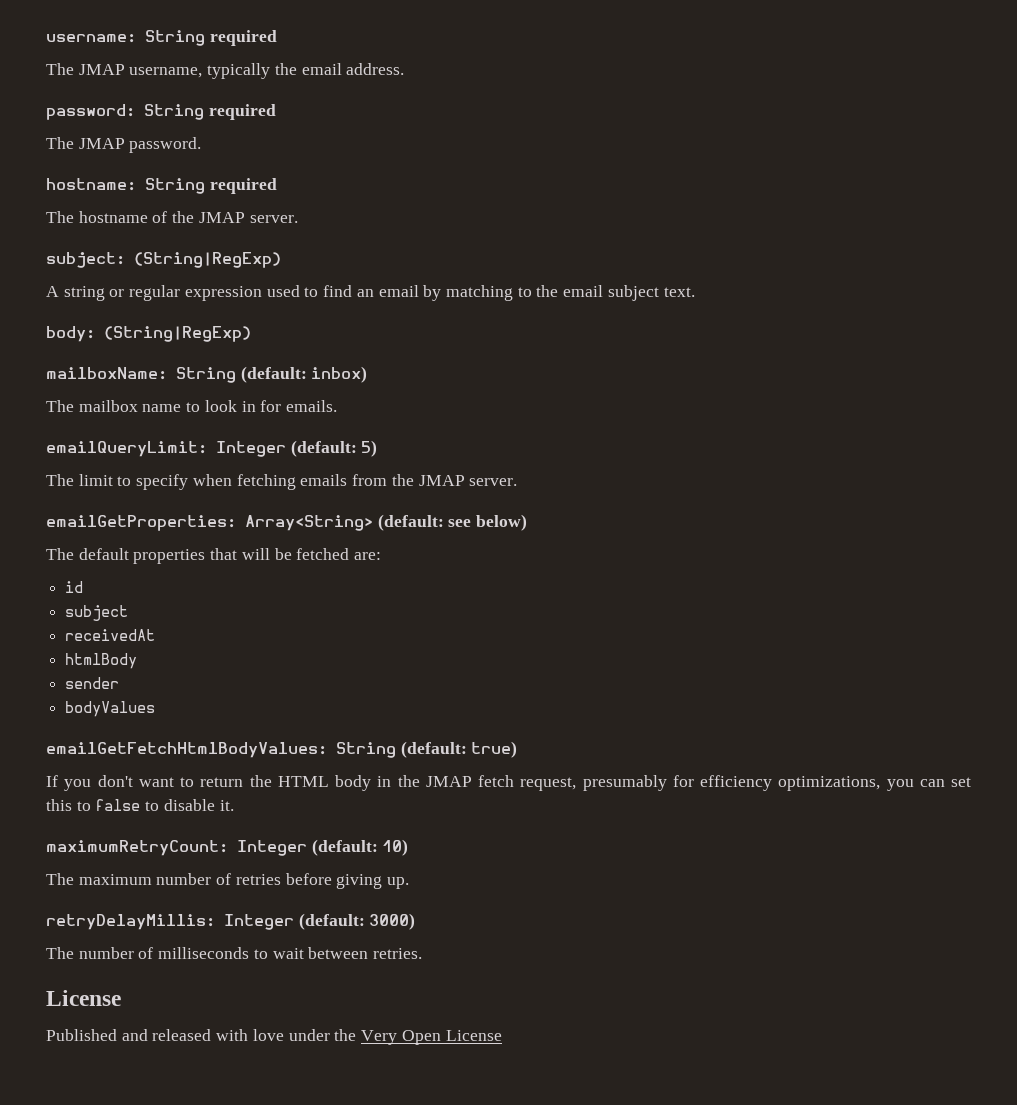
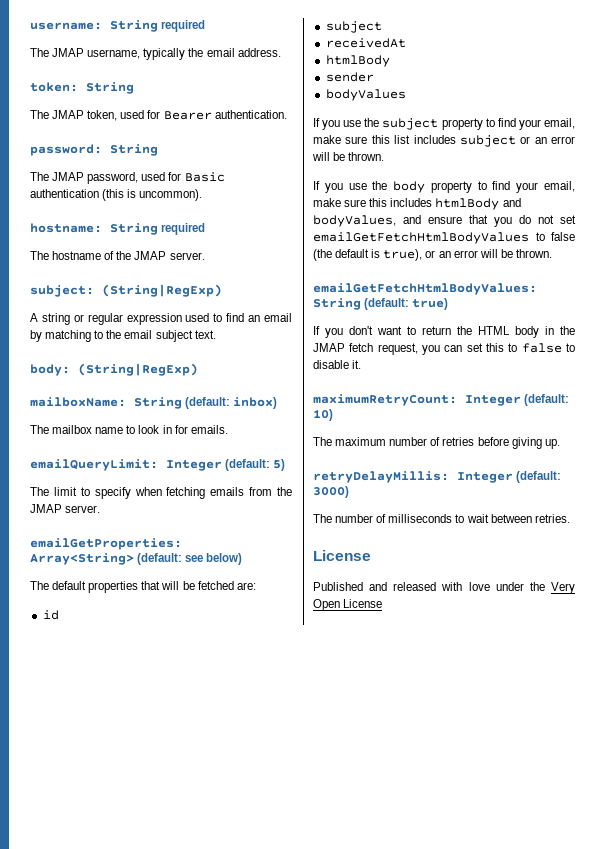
- password: String required
- The JMAP password.
+ token: String
+ The JMAP token, used for Bearer authentication.
+ password: String
+ The JMAP password, used for Basic authentication (this is uncommon).
+ If you use the subject property to find your email, make sure this list includes subject or an error will be thrown.
+ If you use the body property to find your email, make sure this includes htmlBody and bodyValues, and ensure that you do not set emailGetFetchHtmlBodyValues to false (the default is true), or an error will be thrown.
- If you don't want to return the HTML body in the JMAP fetch request, presumably for efficiency optimizations, you can set this to false to disable it.
+ If you don't want to return the HTML body in the JMAP fetch request, you can set this to false to disable it.

